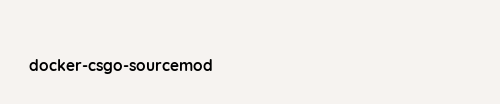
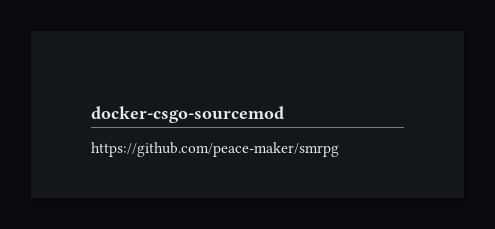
+ https://github.com/peace-maker/smrpg

